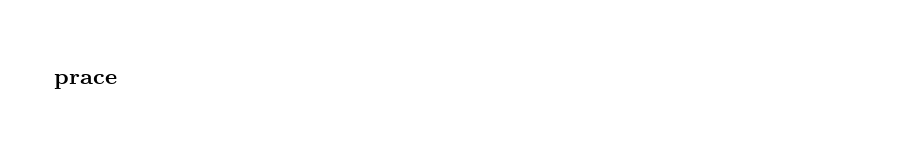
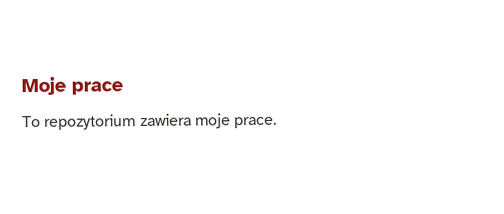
- prace
+ Moje prace
+ To repozytorium zawiera moje prace.

